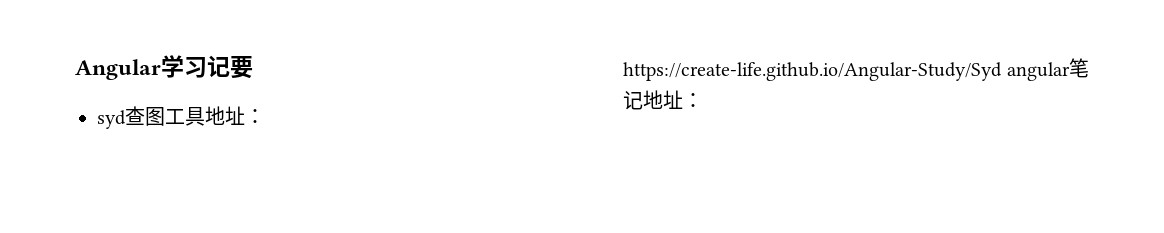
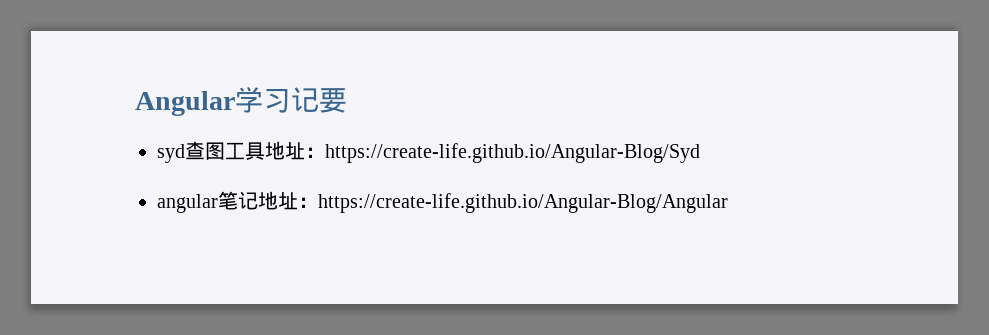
- syd查图工具地址：https://create-life.github.io/Angular-Study/Syd angular笔记地址：
+ syd查图工具地址：https://create-life.github.io/Angular-Blog/Syd
+ angular笔记地址：https://create-life.github.io/Angular-Blog/Angular

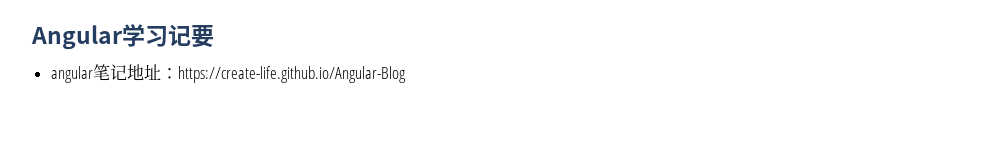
- syd查图工具地址：https://create-life.github.io/Angular-Blog/Syd
- angular笔记地址：https://create-life.github.io/Angular-Blog/Angular
+ angular笔记地址：https://create-life.github.io/Angular-Blog

